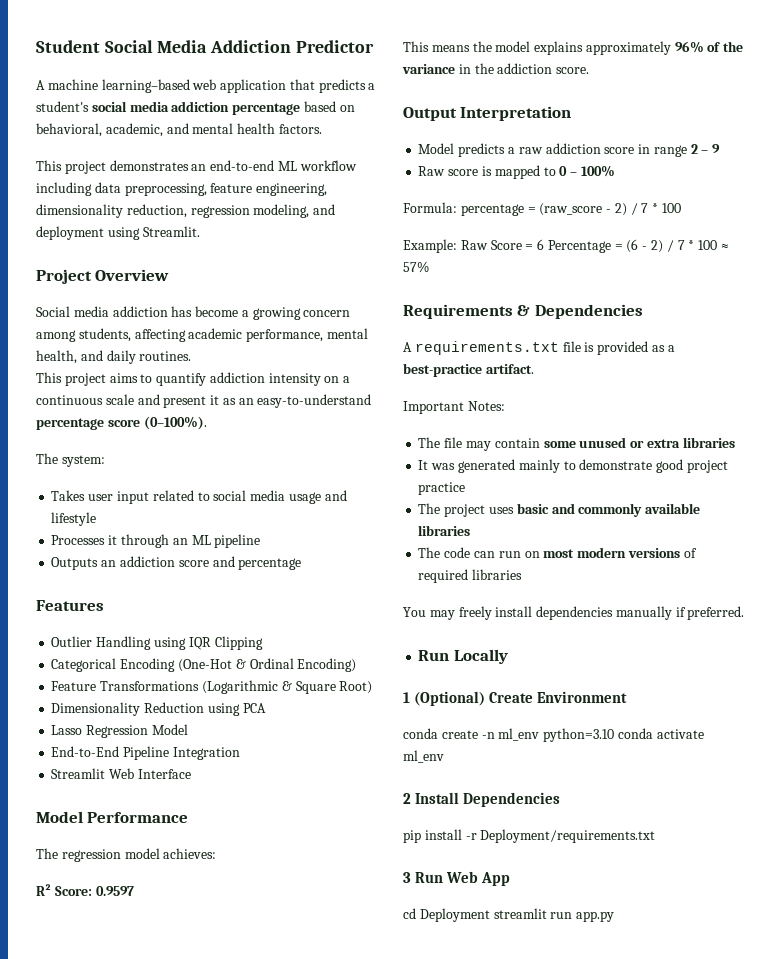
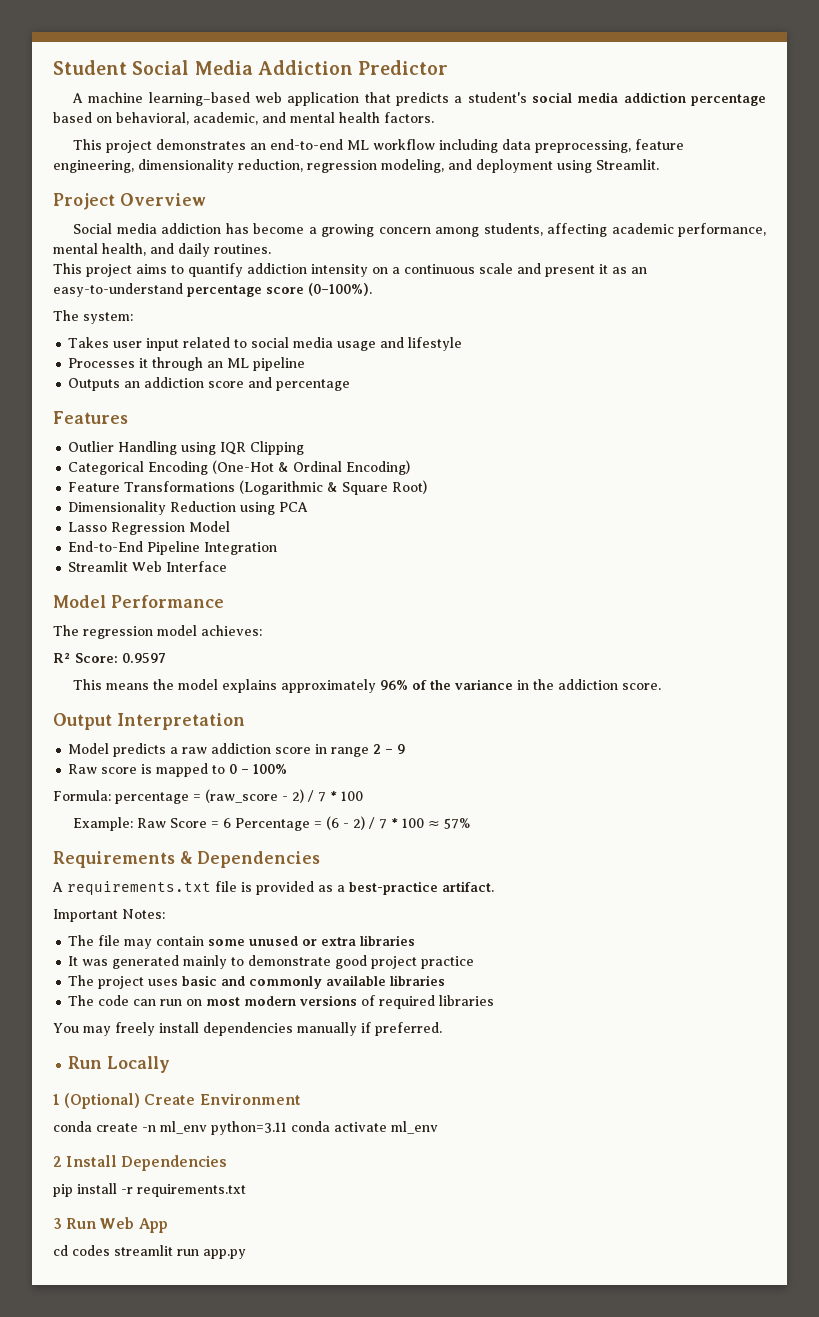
- conda create -n ml_env python=3.10 conda activate ml_env
+ conda create -n ml_env python=3.11 conda activate ml_env
- pip install -r Deployment/requirements.txt
+ pip install -r requirements.txt
- cd Deployment streamlit run app.py
+ cd codes streamlit run app.py

